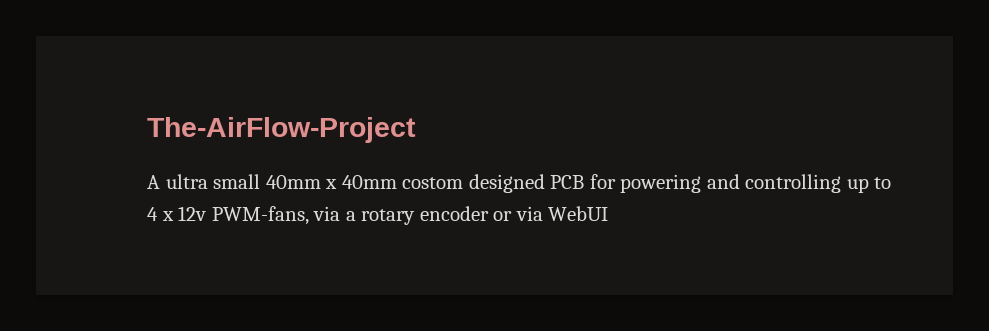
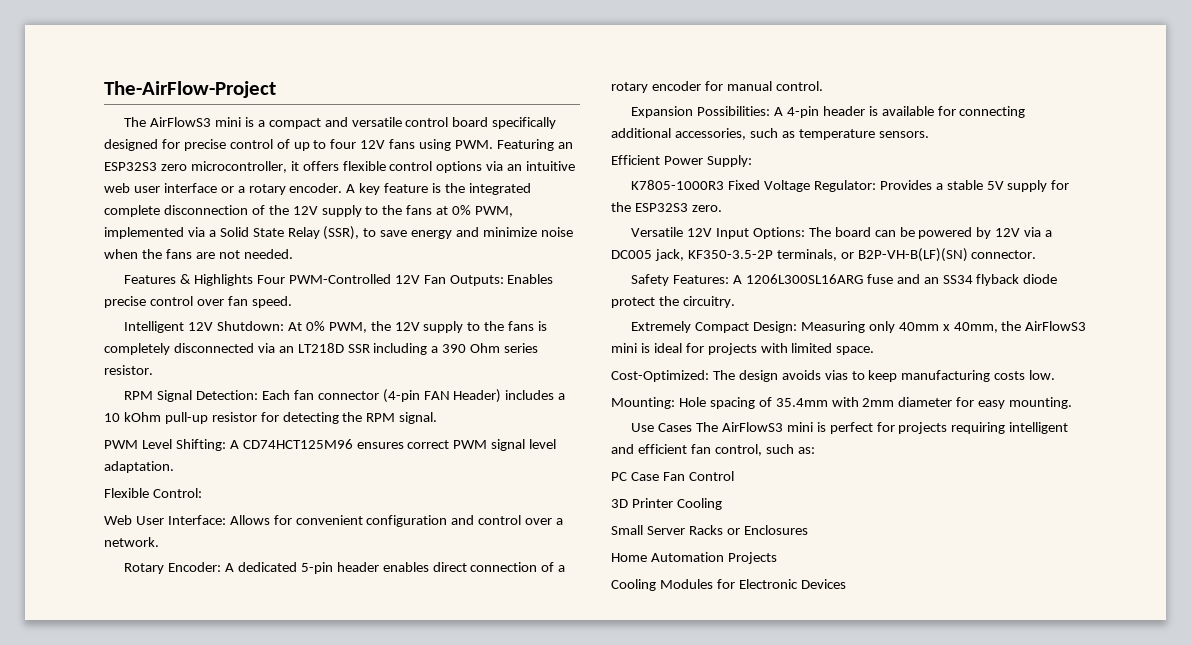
- A ultra small 40mm x 40mm costom designed PCB for powering and controlling up to 4 x 12v PWM-fans, via a rotary encoder or via WebUI
+ The AirFlowS3 mini is a compact and versatile control board specifically designed for precise control of up to four 12V fans using PWM. Featuring an ESP32S3 zero microcontroller, it offers flexible control options via an intuitive web user interface or a rotary encoder. A key feature is the integrated complete disconnection of the 12V supply to the fans at 0% PWM, implemented via a Solid State Relay (SSR), to save energy and minimize noise when the fans are not needed.
+ Features & Highlights Four PWM-Controlled 12V Fan Outputs: Enables precise control over fan speed.
+ Intelligent 12V Shutdown: At 0% PWM, the 12V supply to the fans is completely disconnected via an LT218D SSR including a 390 Ohm series resistor.
+ RPM Signal Detection: Each fan connector (4-pin FAN Header) includes a 10 kOhm pull-up resistor for detecting the RPM signal.
+ PWM Level Shifting: A CD74HCT125M96 ensures correct PWM signal level adaptation.
+ Flexible Control:
+ Web User Interface: Allows for convenient configuration and control over a network.
+ Rotary Encoder: A dedicated 5-pin header enables direct connection of a rotary encoder for manual control.
+ Expansion Possibilities: A 4-pin header is available for connecting additional accessories, such as temperature sensors.
+ Efficient Power Supply:
+ K7805-1000R3 Fixed Voltage Regulator: Provides a stable 5V supply for the ESP32S3 zero.
+ Versatile 12V Input Options: The board can be powered by 12V via a DC005 jack, KF350-3.5-2P terminals, or B2P-VH-B(LF)(SN) connector.
+ Safety Features: A 1206L300SL16ARG fuse and an SS34 flyback diode protect the circuitry.
+ Extremely Compact Design: Measuring only 40mm x 40mm, the AirFlowS3 mini is ideal for projects with limited space.
+ Cost-Optimized: The design avoids vias to keep manufacturing costs low.
+ Mounting: Hole spacing of 35.4mm with 2mm diameter for easy mounting.
+ Use Cases The AirFlowS3 mini is perfect for projects requiring intelligent and efficient fan control, such as:
+ PC Case Fan Control
+ 3D Printer Cooling
+ Small Server Racks or Enclosures
+ Home Automation Projects
+ Cooling Modules for Electronic Devices

